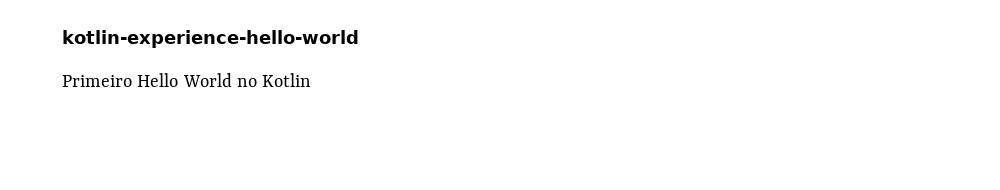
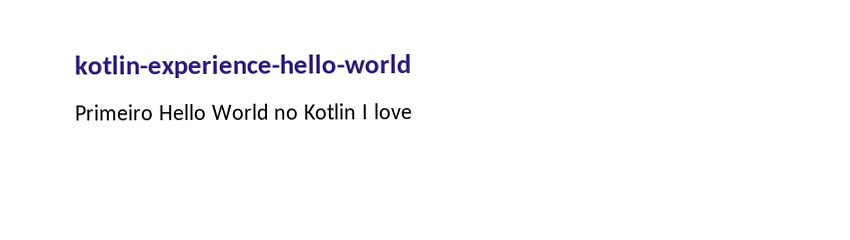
- Primeiro Hello World no Kotlin
+ Primeiro Hello World no Kotlin I love

